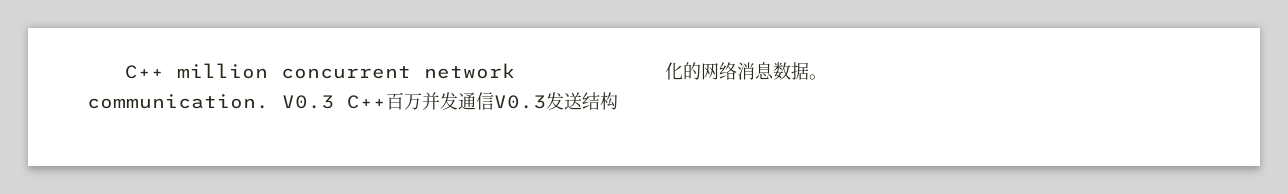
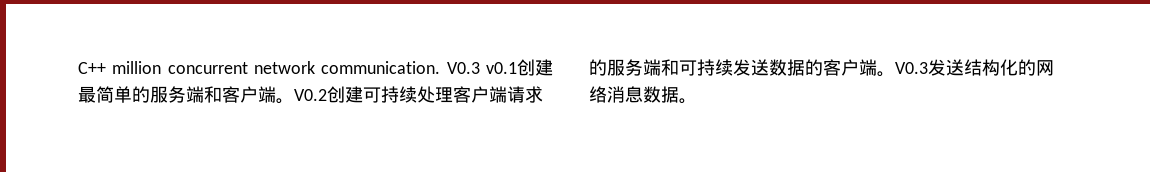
- V0.3 C++百万并发通信V0.3发送结构化的网络消息数据。
+ V0.3 v0.1创建最简单的服务端和客户端。V0.2创建可持续处理客户端请求的服务端和可持续发送数据的客户端。V0.3发送结构化的网络消息数据。

